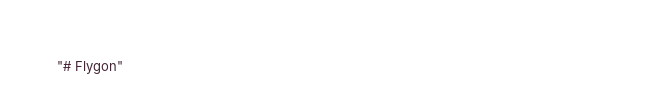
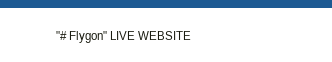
- "# Flygon"
+ "# Flygon" LIVE WEBSITE

